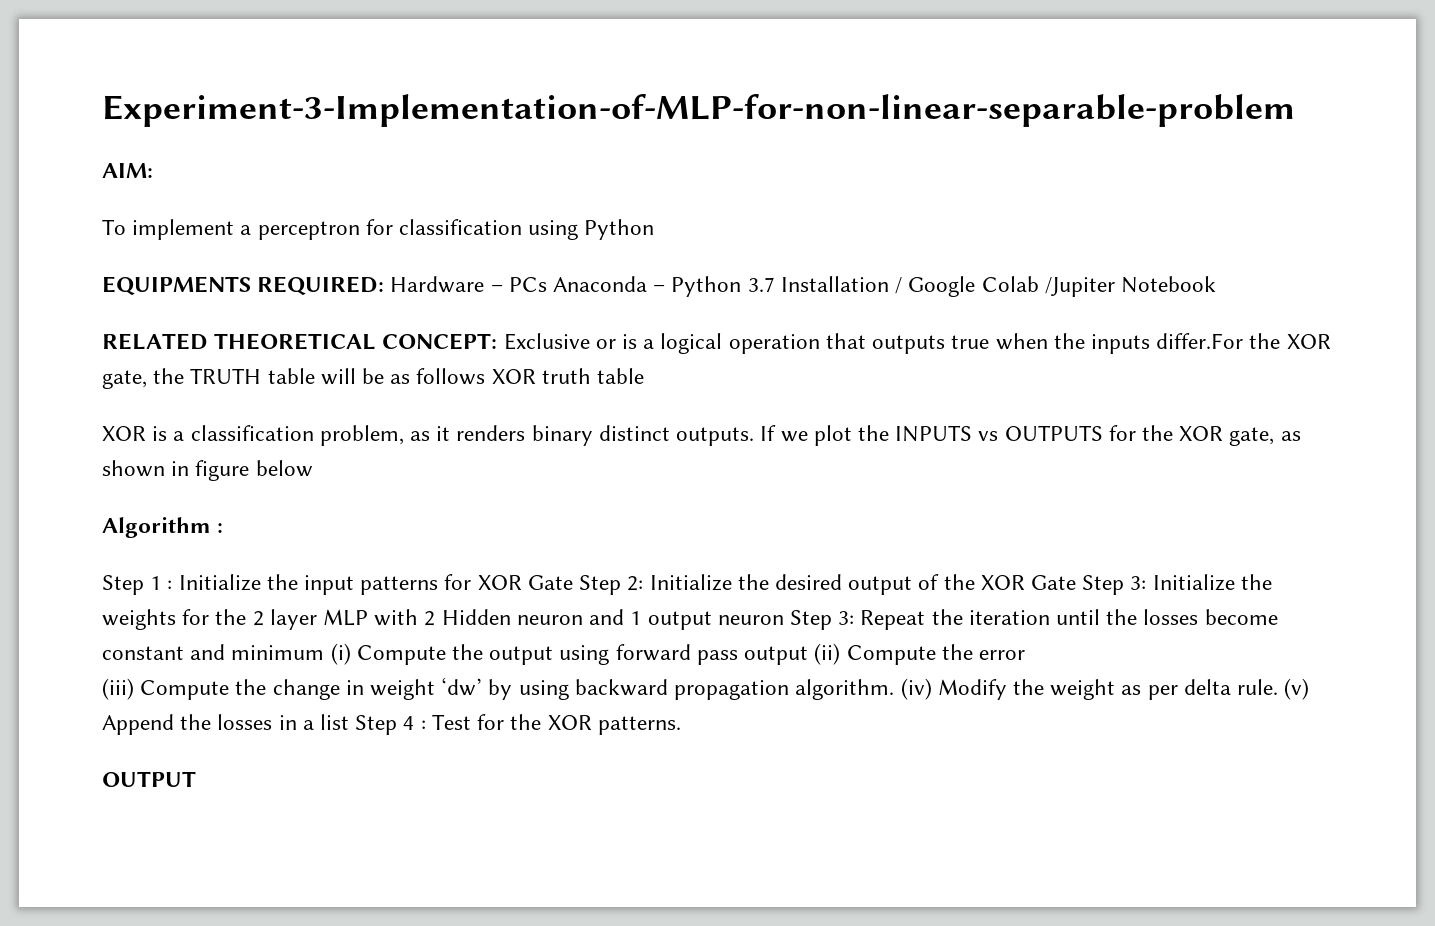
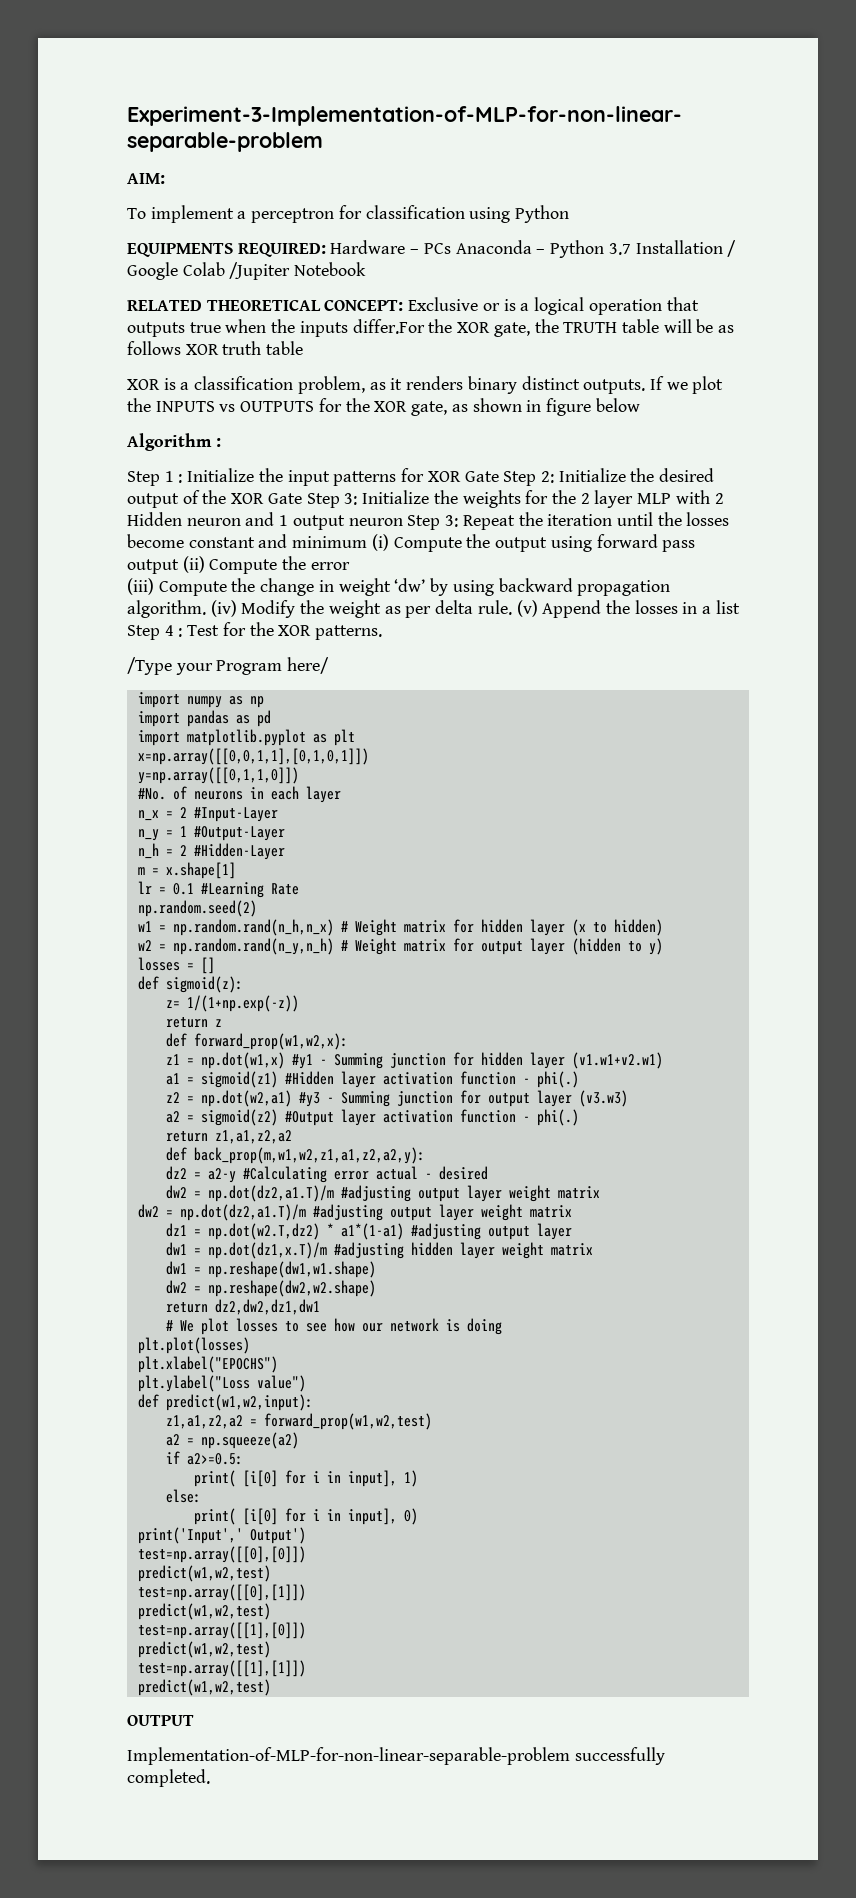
+ /Type your Program here/
+ import numpy as np
+ import pandas as pd
+ import matplotlib.pyplot as plt
+ x=np.array([[0,0,1,1],[0,1,0,1]])
+ y=np.array([[0,1,1,0]])
+ #No. of neurons in each layer
+ n_x = 2 #Input-Layer
+ n_y = 1 #Output-Layer
+ n_h = 2 #Hidden-Layer
+ m = x.shape[1]
+ lr = 0.1 #Learning Rate
+ np.random.seed(2)
+ w1 = np.random.rand(n_h,n_x) # Weight matrix for hidden layer (x to hidden)
+ w2 = np.random.rand(n_y,n_h) # Weight matrix for output layer (hidden to y)
+ losses = []
+ def sigmoid(z):
+ z= 1/(1+np.exp(-z))
+ return z
+ def forward_prop(w1,w2,x):
+ z1 = np.dot(w1,x) #y1 - Summing junction for hidden layer (v1.w1+v2.w1)
+ a1 = sigmoid(z1) #Hidden layer activation function - phi(.)
+ z2 = np.dot(w2,a1) #y3 - Summing junction for output layer (v3.w3)
+ a2 = sigmoid(z2) #Output layer activation function - phi(.)
+ return z1,a1,z2,a2
+ def back_prop(m,w1,w2,z1,a1,z2,a2,y):
+ dz2 = a2-y #Calculating error actual - desired
+ dw2 = np.dot(dz2,a1.T)/m #adjusting output layer weight matrix
+ dw2 = np.dot(dz2,a1.T)/m #adjusting output layer weight matrix
+ dz1 = np.dot(w2.T,dz2) * a1*(1-a1) #adjusting output layer
+ dw1 = np.dot(dz1,x.T)/m #adjusting hidden layer weight matrix
+ dw1 = np.reshape(dw1,w1.shape)
+ dw2 = np.reshape(dw2,w2.shape)
+ return dz2,dw2,dz1,dw1
+ # We plot losses to see how our network is doing
+ plt.plot(losses)
+ plt.xlabel("EPOCHS")
+ plt.ylabel("Loss value")
+ def predict(w1,w2,input):
+ z1,a1,z2,a2 = forward_prop(w1,w2,test)
+ a2 = np.squeeze(a2)
+ if a2>=0.5:
+ print( [i[0] for i in input], 1)
+ else:
+ print( [i[0] for i in input], 0)
+ print('Input',' Output')
+ test=np.array([[0],[0]])
+ predict(w1,w2,test)
+ test=np.array([[0],[1]])
+ predict(w1,w2,test)
+ test=np.array([[1],[0]])
+ predict(w1,w2,test)
+ test=np.array([[1],[1]])
+ predict(w1,w2,test)
  OUTPUT
+ Implementation-of-MLP-for-non-linear-separable-problem successfully completed.

